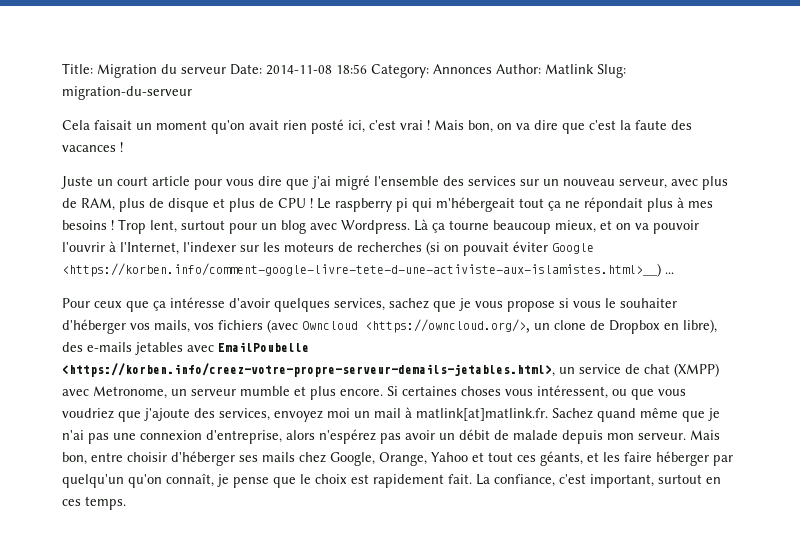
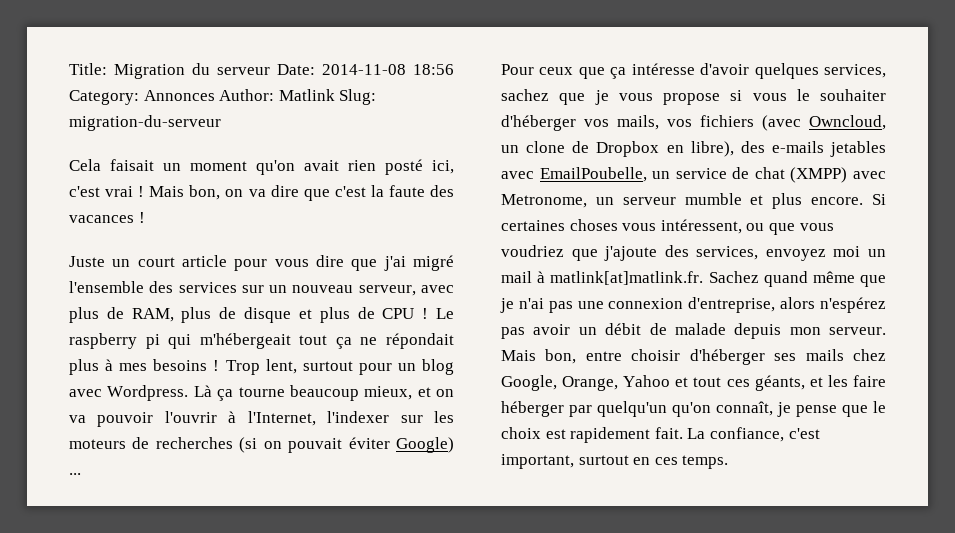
- Là ça tourne beaucoup mieux, et on va pouvoir l'ouvrir à l'Internet, l'indexer sur les moteurs de recherches (si on pouvait éviter Google <https://korben.info/comment-google-livre-tete-d-une-activiste-aux-islamistes.html>__) ...
+ Là ça tourne beaucoup mieux, et on va pouvoir l'ouvrir à l'Internet, l'indexer sur les moteurs de recherches (si on pouvait éviter Google) ...
- Pour ceux que ça intéresse d'avoir quelques services, sachez que je vous propose si vous le souhaiter d'héberger vos mails, vos fichiers (avec Owncloud <https://owncloud.org/>, un clone de Dropbox en libre), des e-mails jetables avec EmailPoubelle <https://korben.info/creez-votre-propre-serveur-demails-jetables.html>, un service de chat (XMPP) avec Metronome, un serveur mumble et plus encore.
+ Pour ceux que ça intéresse d'avoir quelques services, sachez que je vous propose si vous le souhaiter d'héberger vos mails, vos fichiers (avec Owncloud, un clone de Dropbox en libre), des e-mails jetables avec EmailPoubelle, un service de chat (XMPP) avec Metronome, un serveur mumble et plus encore.

